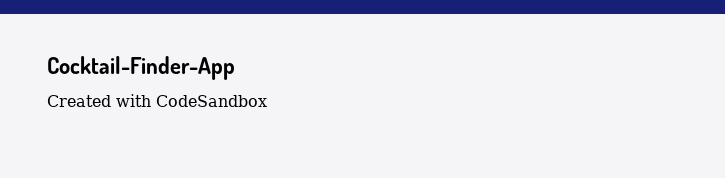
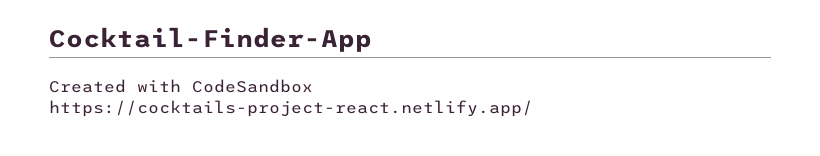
- Created with CodeSandbox
+ Created with CodeSandbox https://cocktails-project-react.netlify.app/

